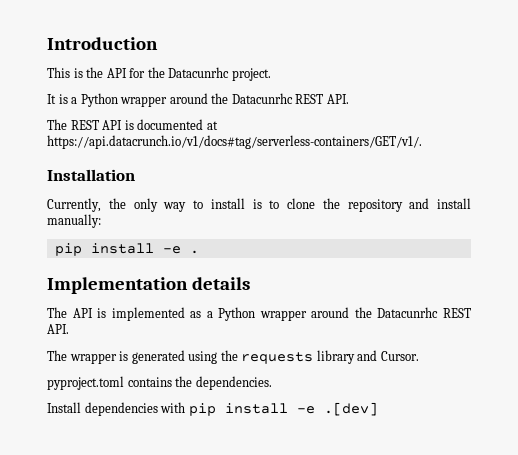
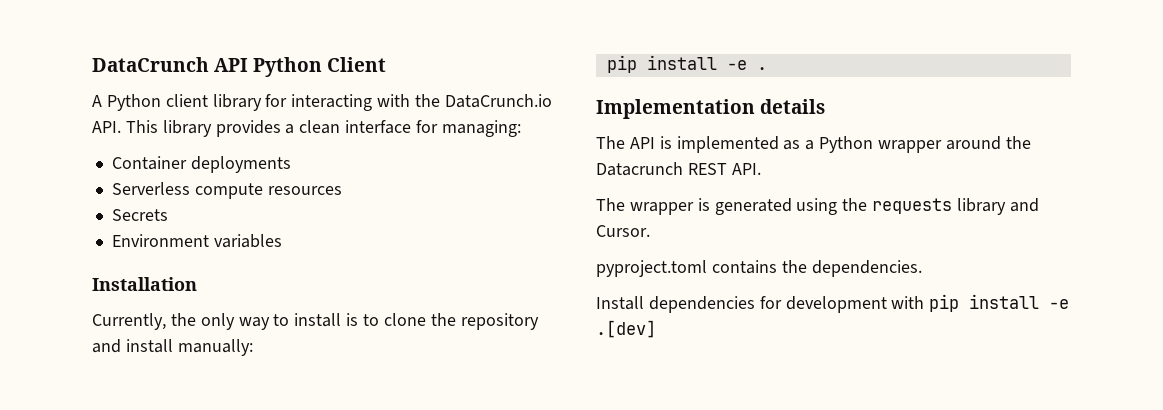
- Introduction
- This is the API for the Datacunrhc project.
- It is a Python wrapper around the Datacunrhc REST API.
- The REST API is documented at https://api.datacrunch.io/v1/docs#tag/serverless-containers/GET/v1/.
+ DataCrunch API Python Client
+ A Python client library for interacting with the DataCrunch.io API. This library provides a clean interface for managing:
+ Container deployments
+ Serverless compute resources
+ Secrets
+ Environment variables
- The API is implemented as a Python wrapper around the Datacunrhc REST API.
+ The API is implemented as a Python wrapper around the Datacrunch REST API.
- Install dependencies with pip install -e .[dev]
+ Install dependencies for development with pip install -e .[dev]

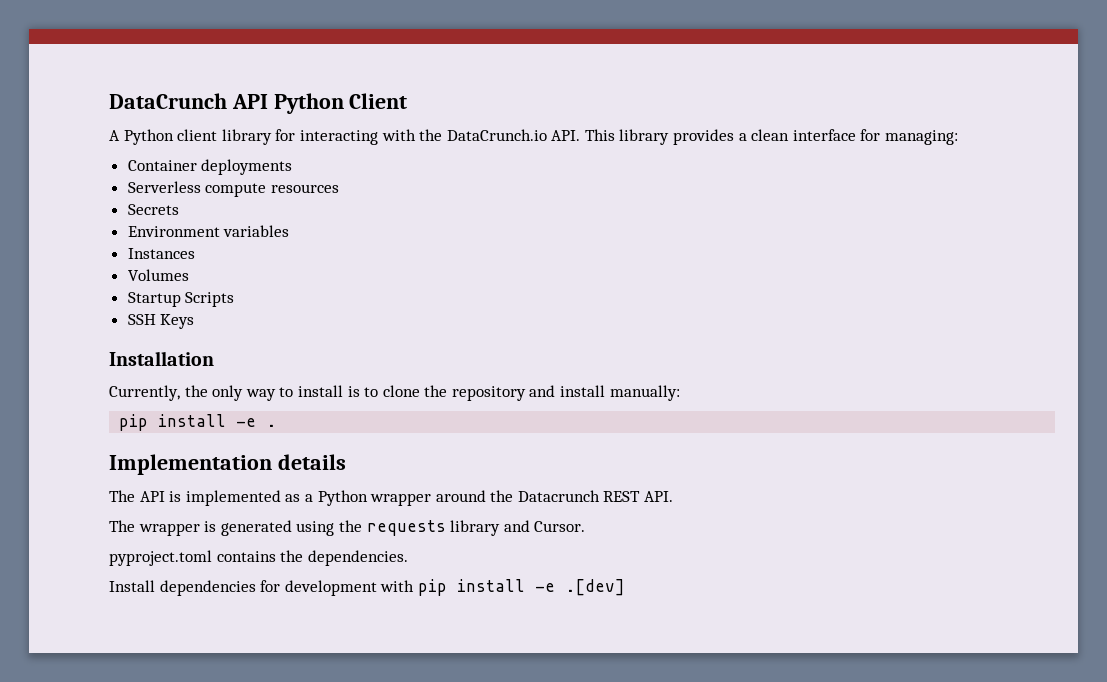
+ Instances
+ Volumes
+ Startup Scripts
+ SSH Keys

